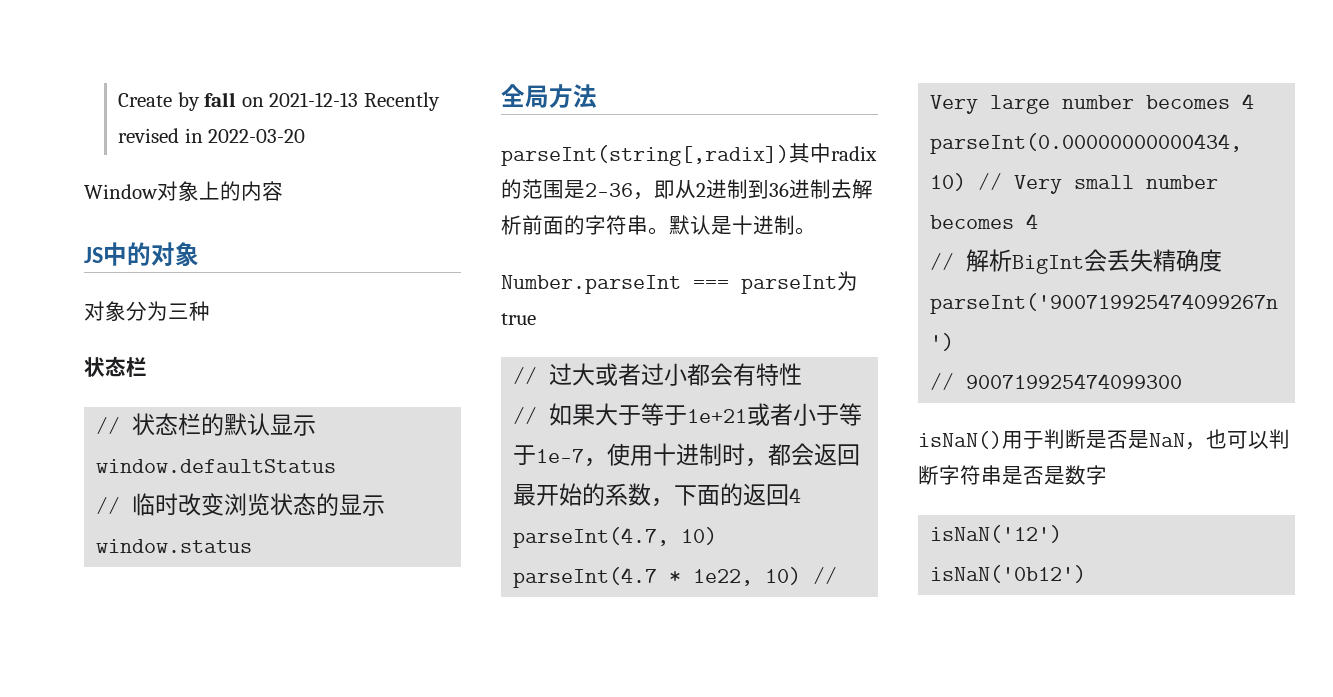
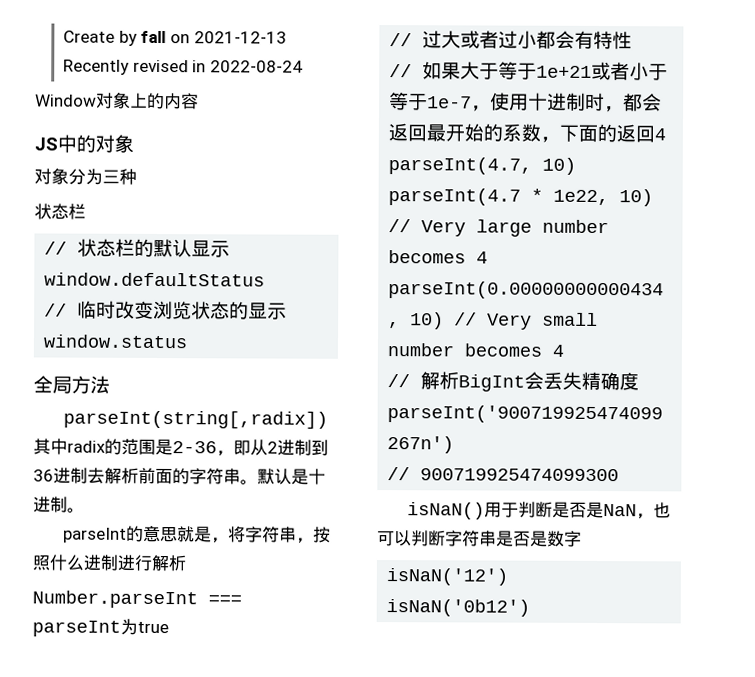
- Create by fall on 2021-12-13 Recently revised in 2022-03-20
+ Create by fall on 2021-12-13 Recently revised in 2022-08-24
+ parseInt的意思就是，将字符串，按照什么进制进行解析

